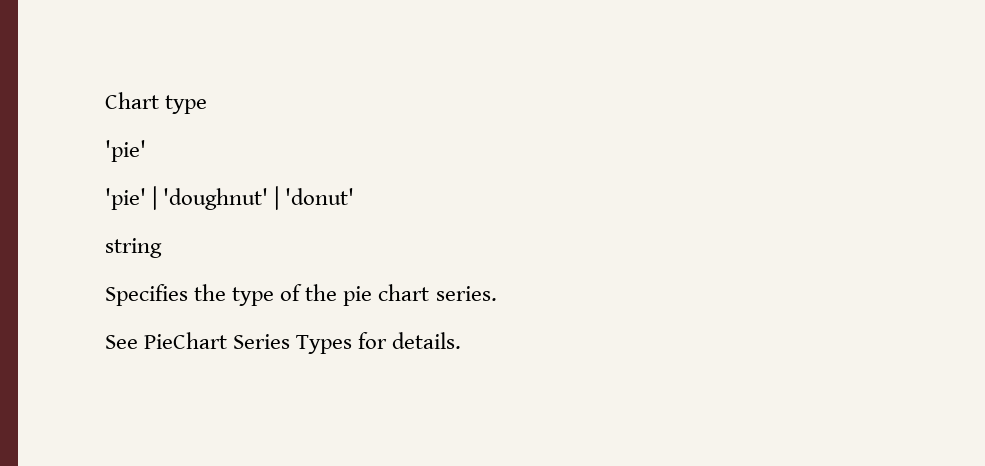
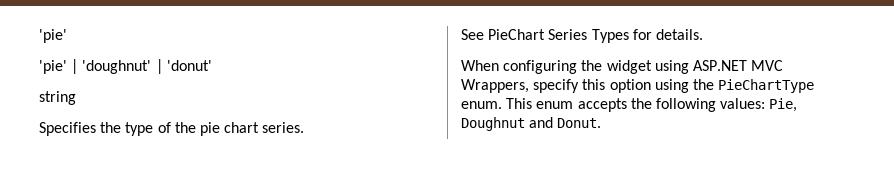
- Chart type
+ When configuring the widget using ASP.NET MVC Wrappers, specify this option using the PieChartType enum. This enum accepts the following values: Pie, Doughnut and Donut.

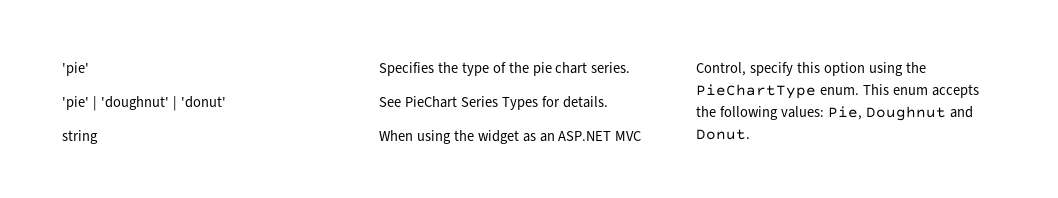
- When configuring the widget using ASP.NET MVC Wrappers, specify this option using the PieChartType enum.
+ When using the widget as an ASP.NET MVC Control, specify this option using the PieChartType enum.

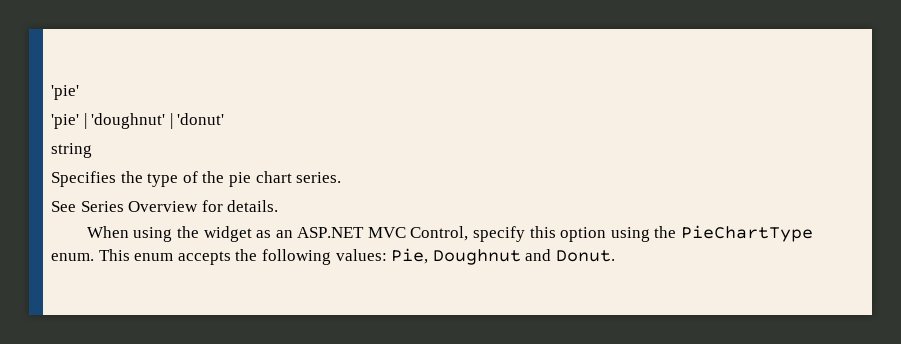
- See PieChart Series Types for details.
+ See Series Overview for details.

